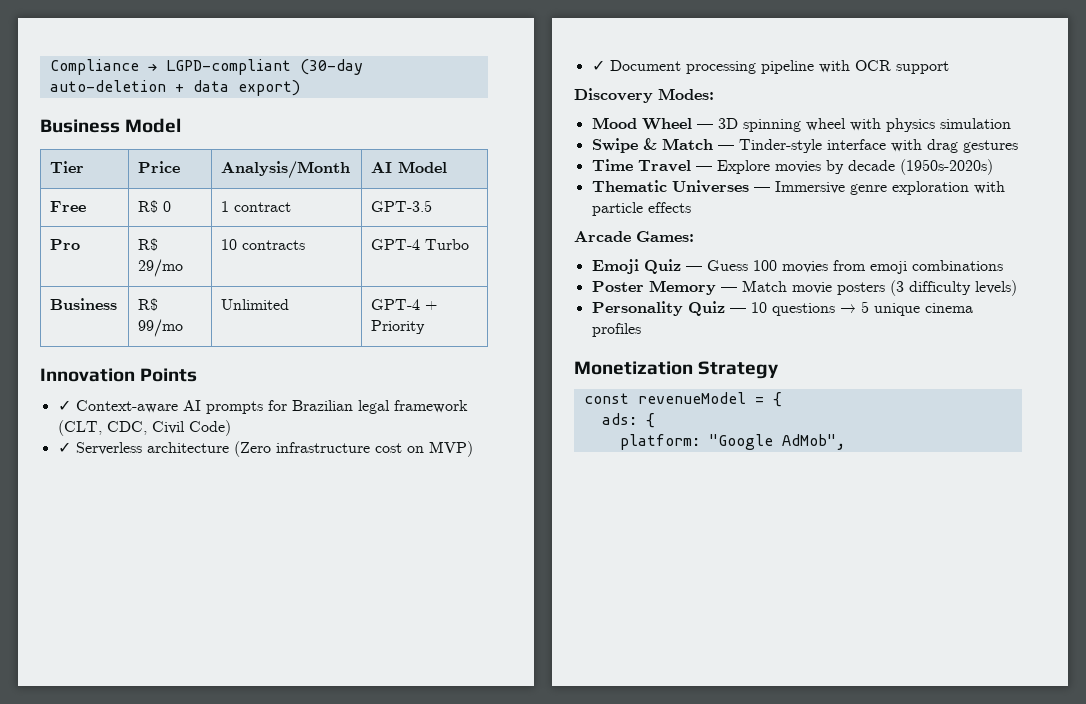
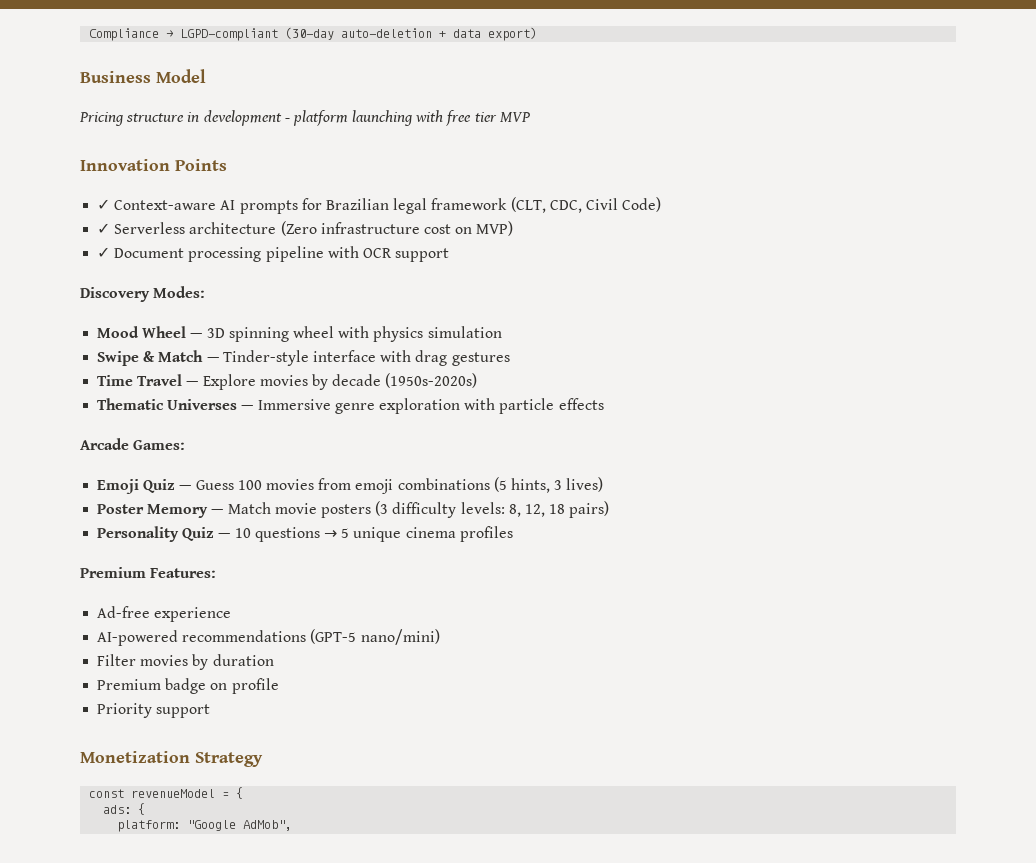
- Tier | Price | Analysis/Month | AI Model
- Free | R$ 0 | 1 contract | GPT-3.5
- Pro | R$ 29/mo | 10 contracts | GPT-4 Turbo
- Business | R$ 99/mo | Unlimited | GPT-4 + Priority
+ Pricing structure in development - platform launching with free tier MVP
- Emoji Quiz — Guess 100 movies from emoji combinations
+ Emoji Quiz — Guess 100 movies from emoji combinations (5 hints, 3 lives)
- Poster Memory — Match movie posters (3 difficulty levels)
+ Poster Memory — Match movie posters (3 difficulty levels: 8, 12, 18 pairs)
+ Premium Features:
+ Ad-free experience
+ AI-powered recommendations (GPT-5 nano/mini)
+ Filter movies by duration
+ Premium badge on profile
+ Priority support

